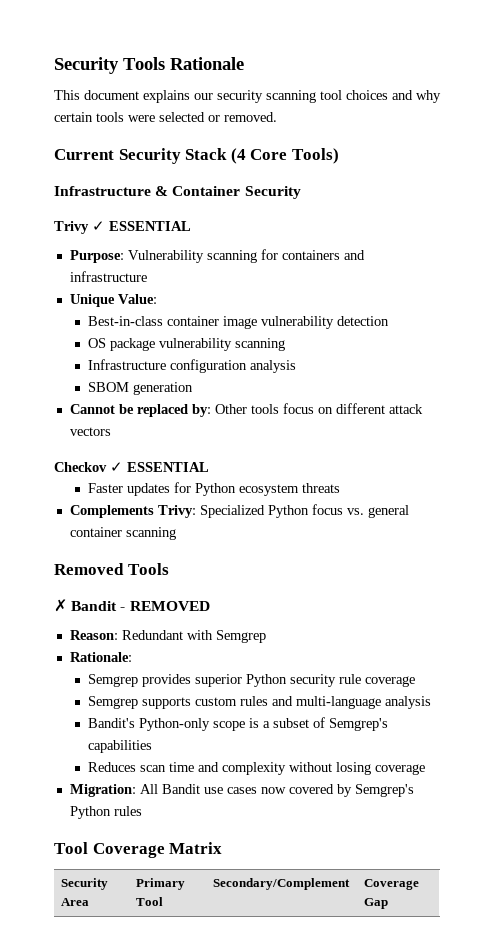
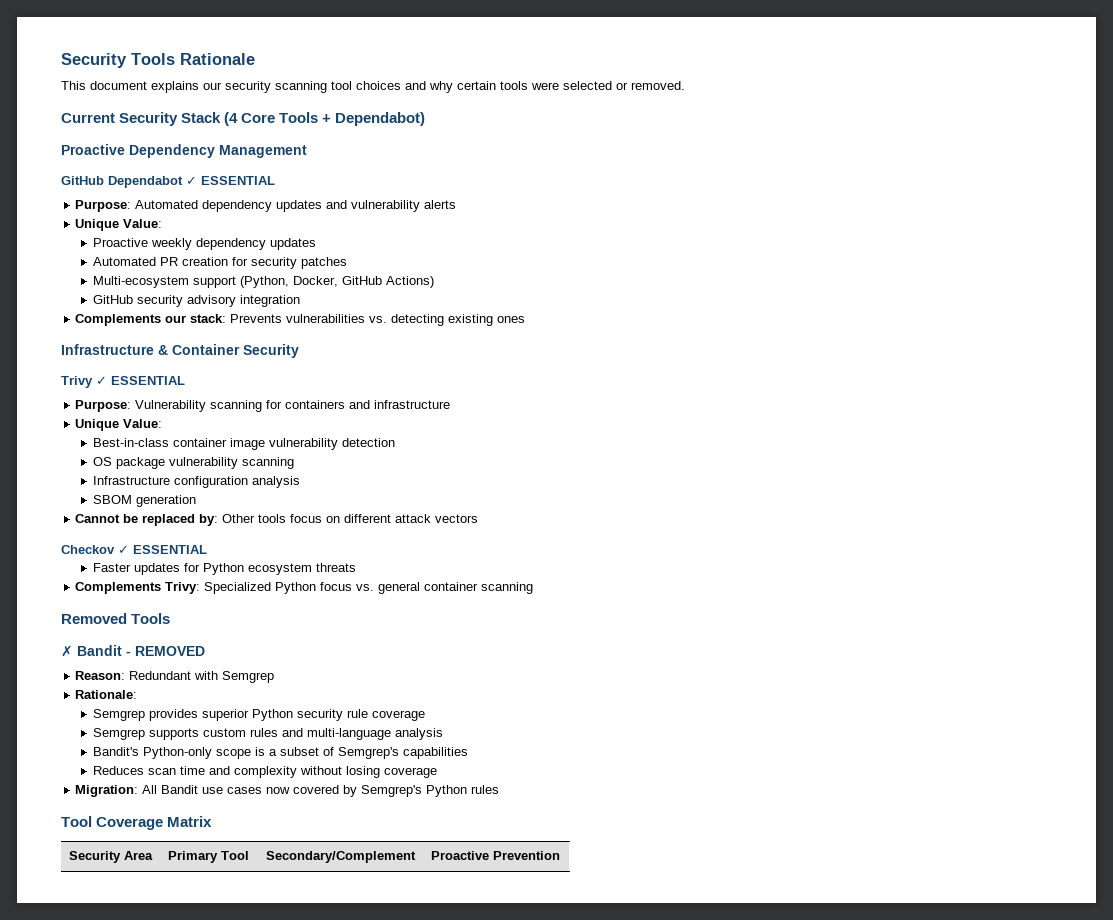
- Current Security Stack (4 Core Tools)
+ Current Security Stack (4 Core Tools + Dependabot)
+ Proactive Dependency Management
+ GitHub Dependabot ✓ ESSENTIAL
+ Purpose: Automated dependency updates and vulnerability alerts
+ Unique Value:
+ Proactive weekly dependency updates
+ Automated PR creation for security patches
+ Multi-ecosystem support (Python, Docker, GitHub Actions)
+ GitHub security advisory integration
+ Complements our stack: Prevents vulnerabilities vs. detecting existing ones
- Security Area | Primary Tool | Secondary/Complement | Coverage Gap
+ Security Area | Primary Tool | Secondary/Complement | Proactive Prevention

